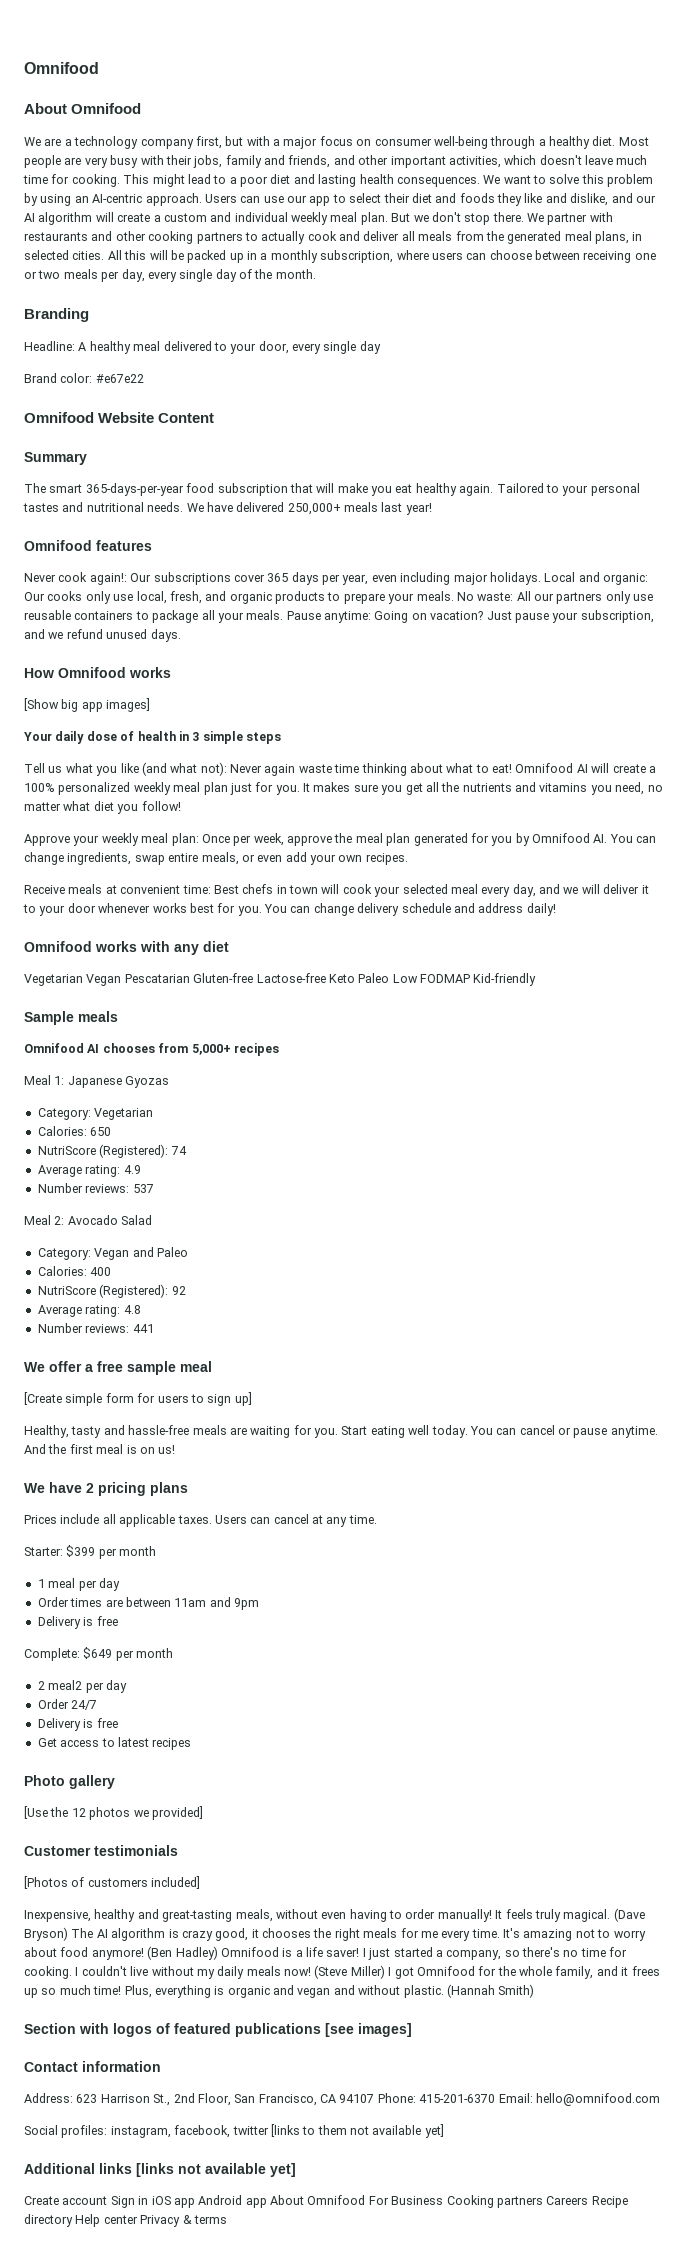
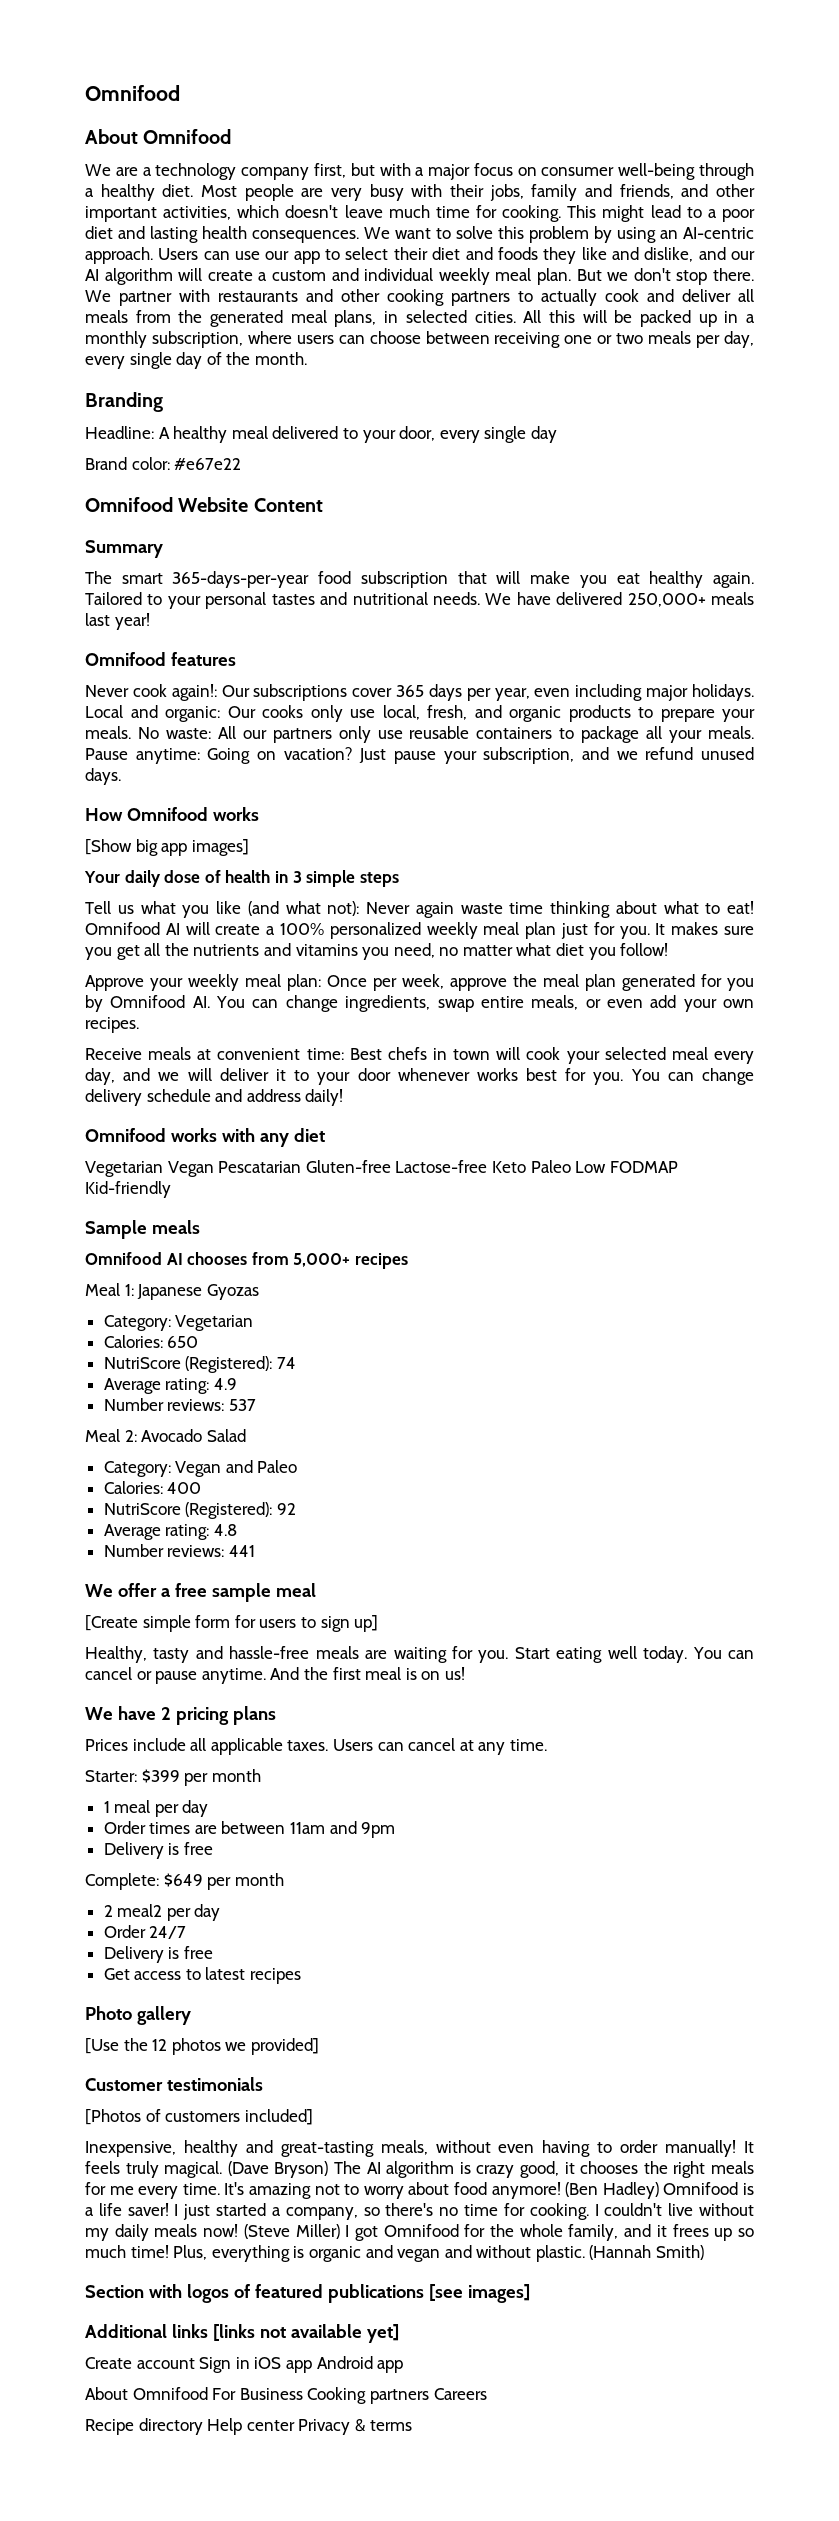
- Contact information
- Address: 623 Harrison St., 2nd Floor, San Francisco, CA 94107 Phone: 415-201-6370 Email: hello@omnifood.com
- Social profiles: instagram, facebook, twitter [links to them not available yet]
- Create account Sign in iOS app Android app About Omnifood For Business Cooking partners Careers Recipe directory Help center Privacy & terms
+ Create account Sign in iOS app Android app
+ About Omnifood For Business Cooking partners Careers
+ Recipe directory Help center Privacy & terms

